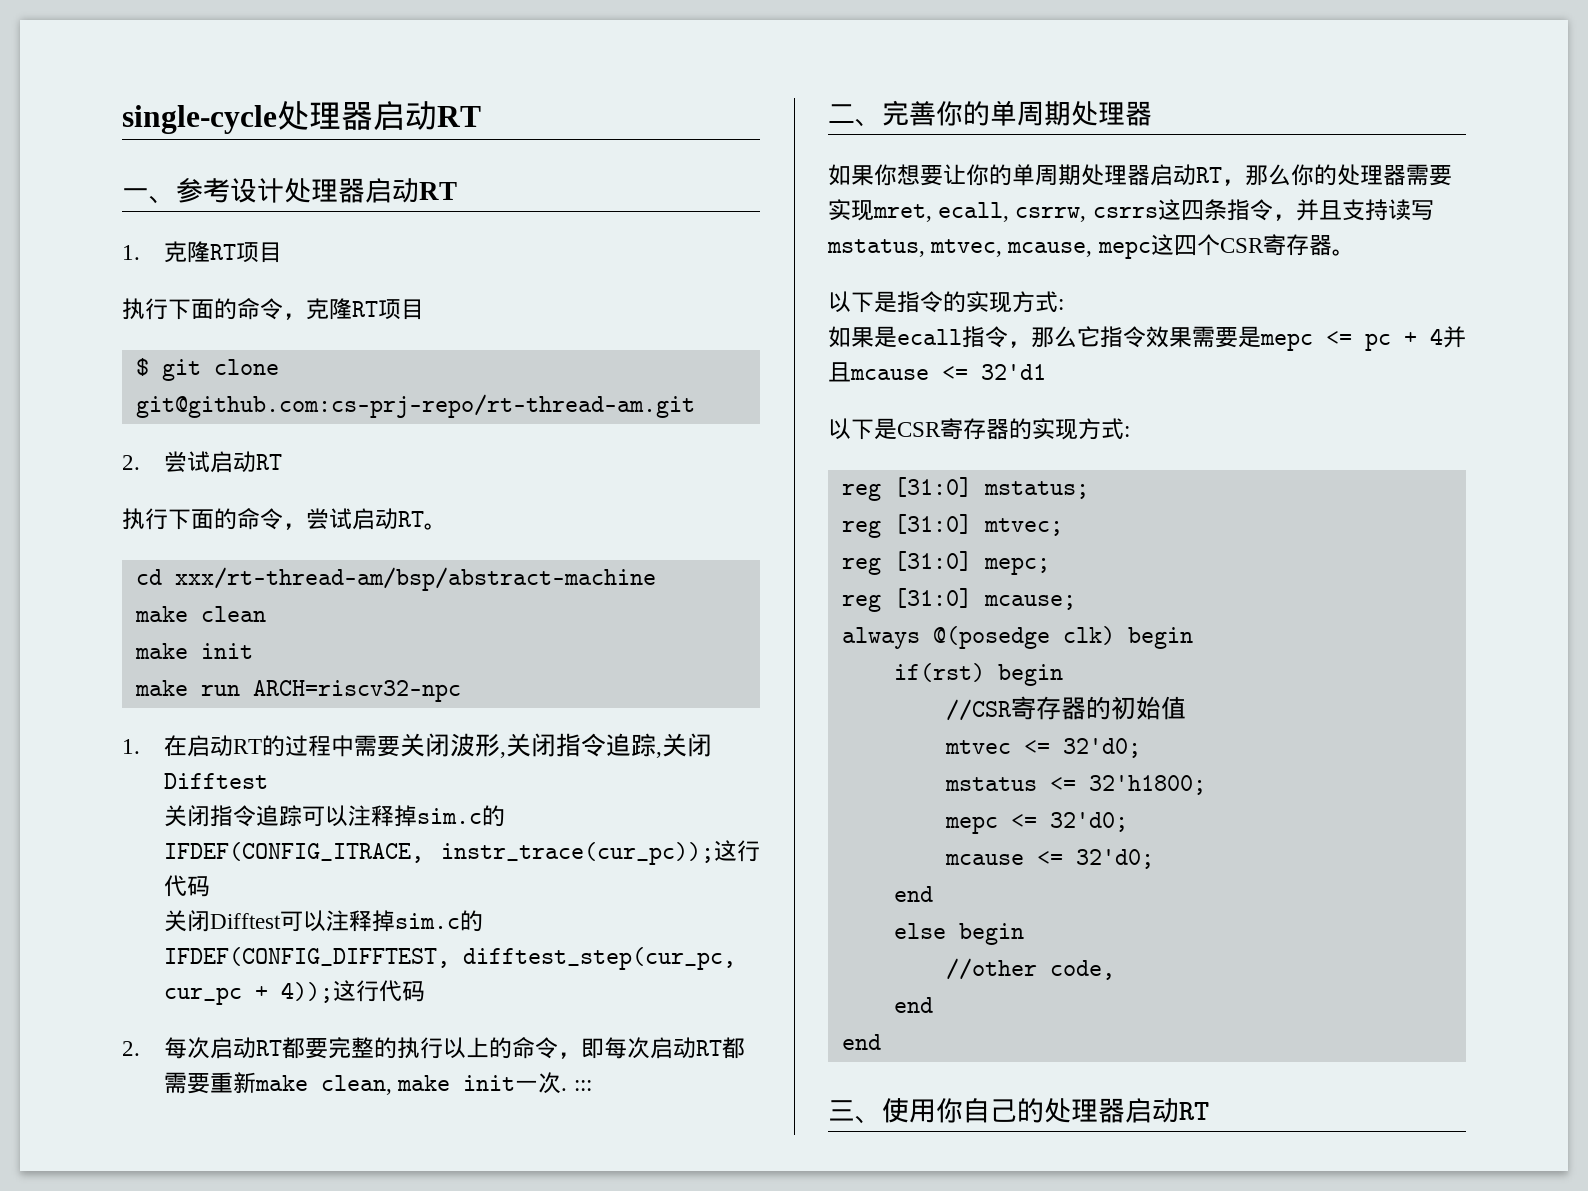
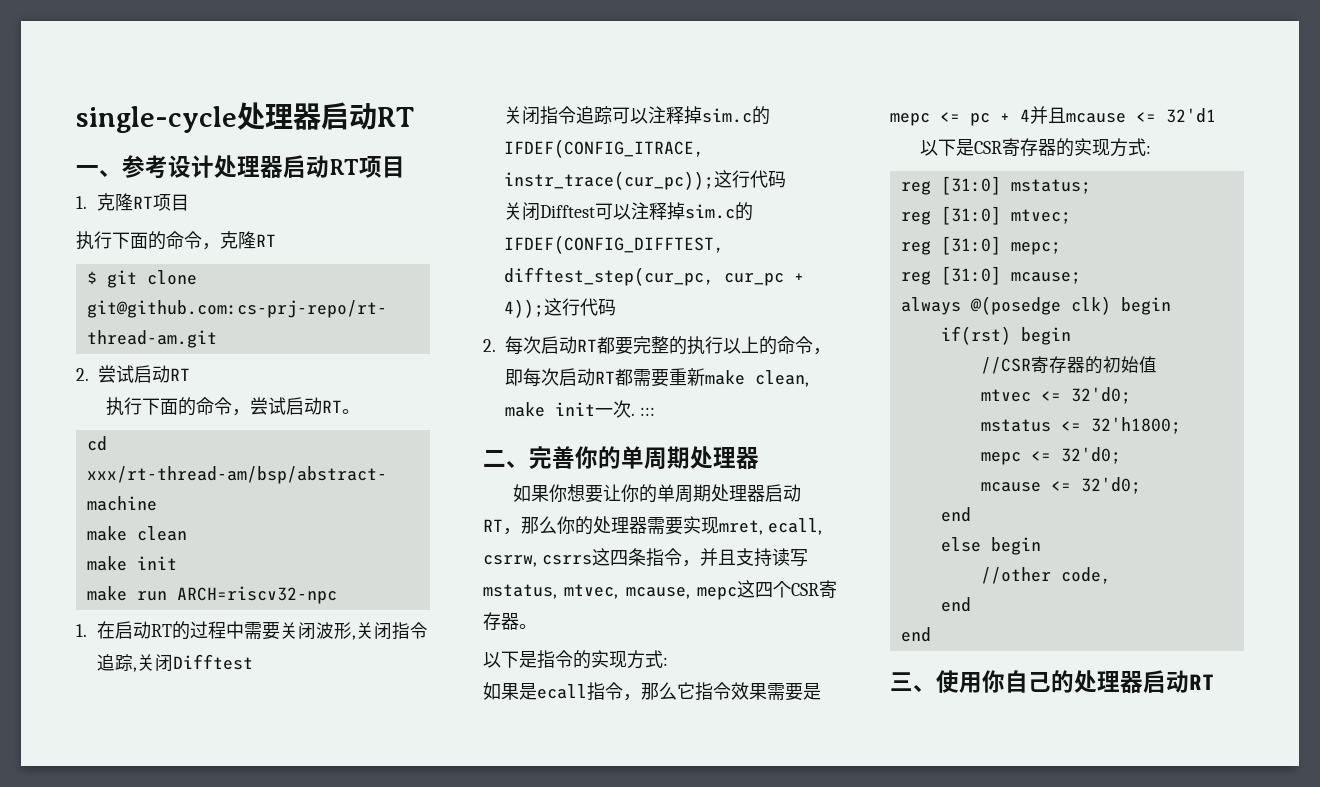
- 一、参考设计处理器启动RT
+ 一、参考设计处理器启动RT项目
- 执行下面的命令，克隆RT项目
+ 执行下面的命令，克隆RT

